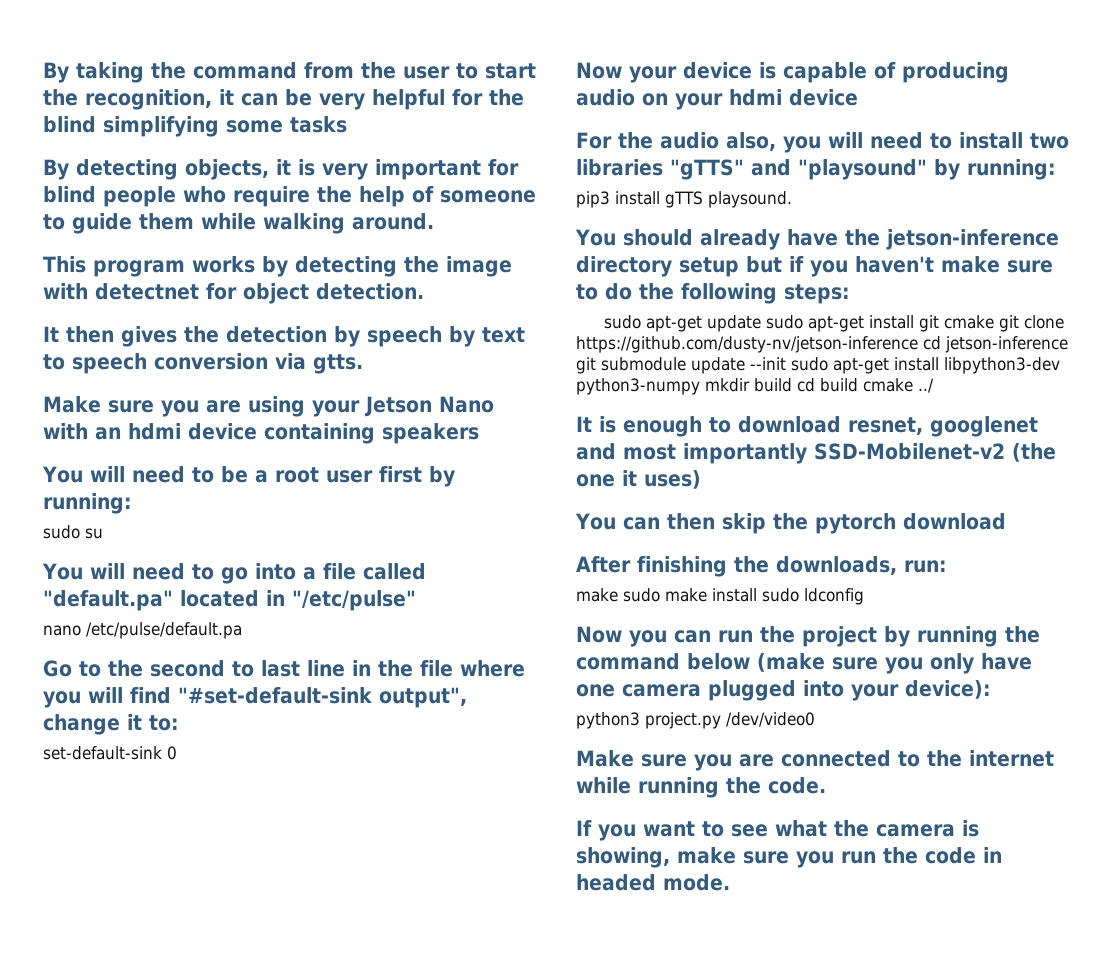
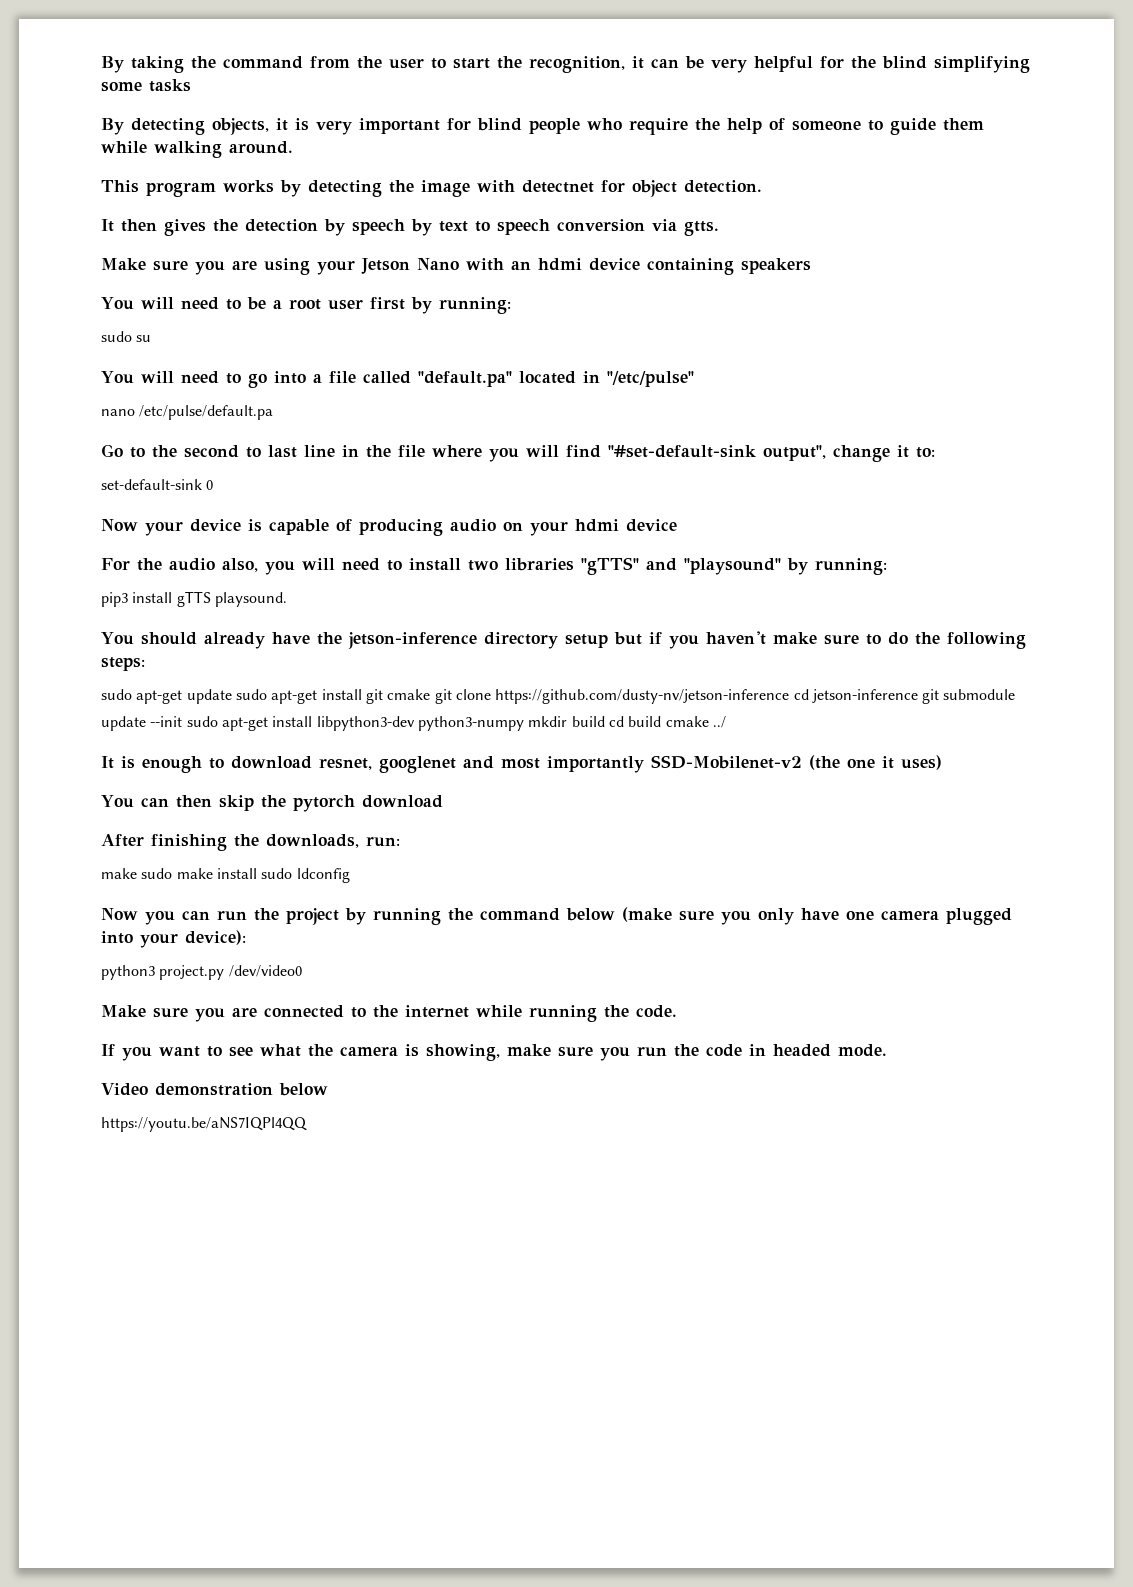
+ Video demonstration below
+ https://youtu.be/aNS7IQPl4QQ

